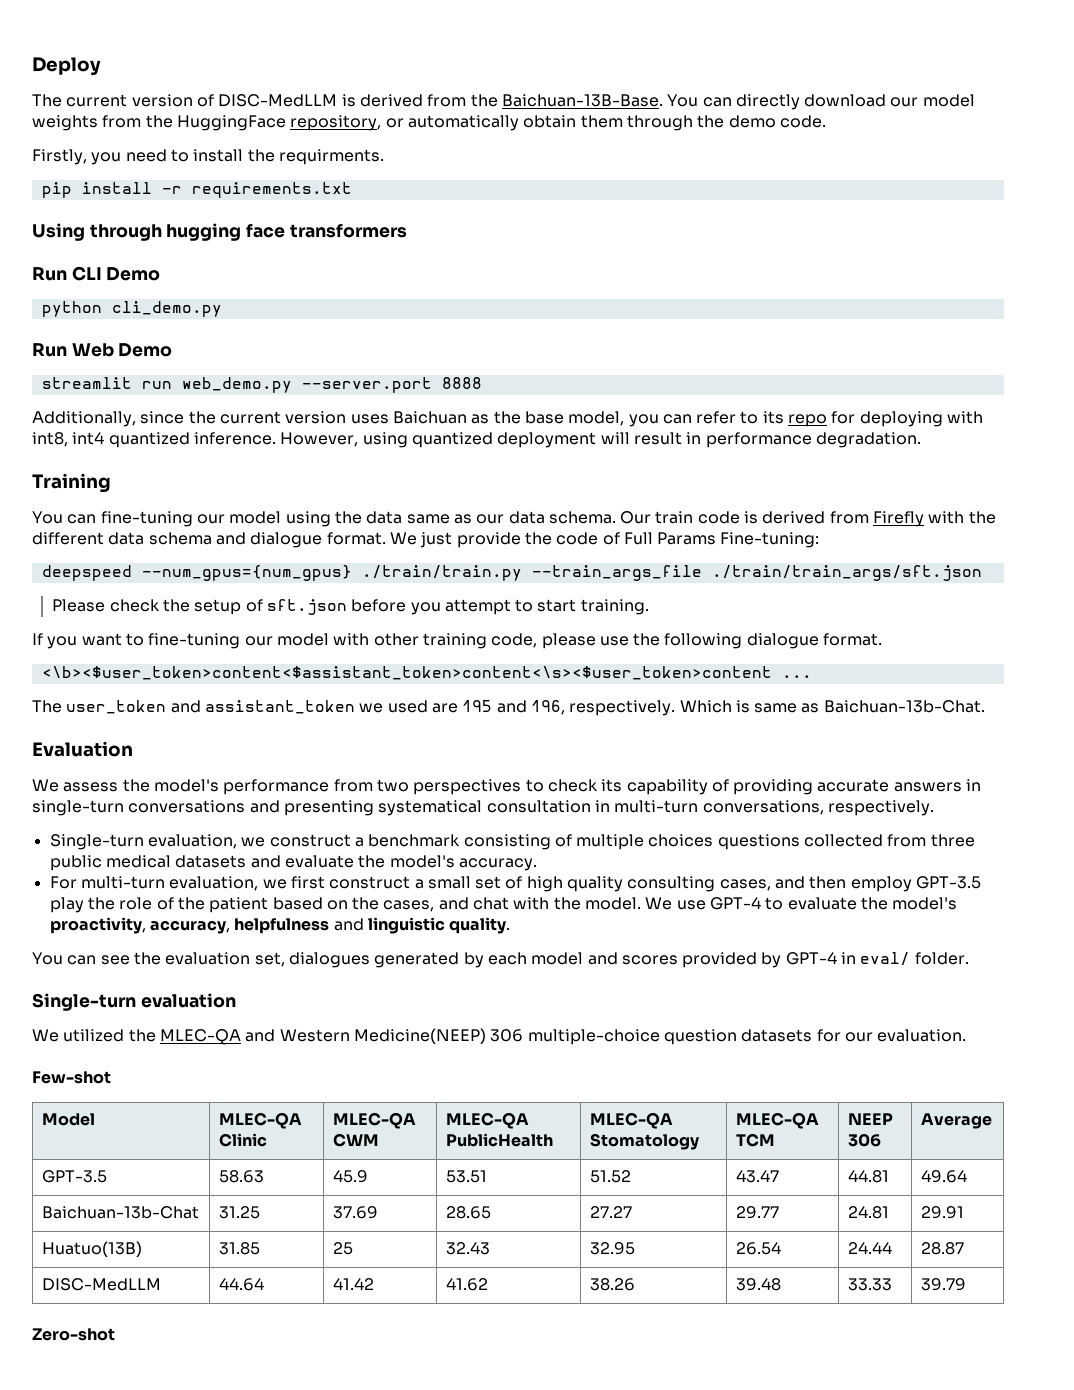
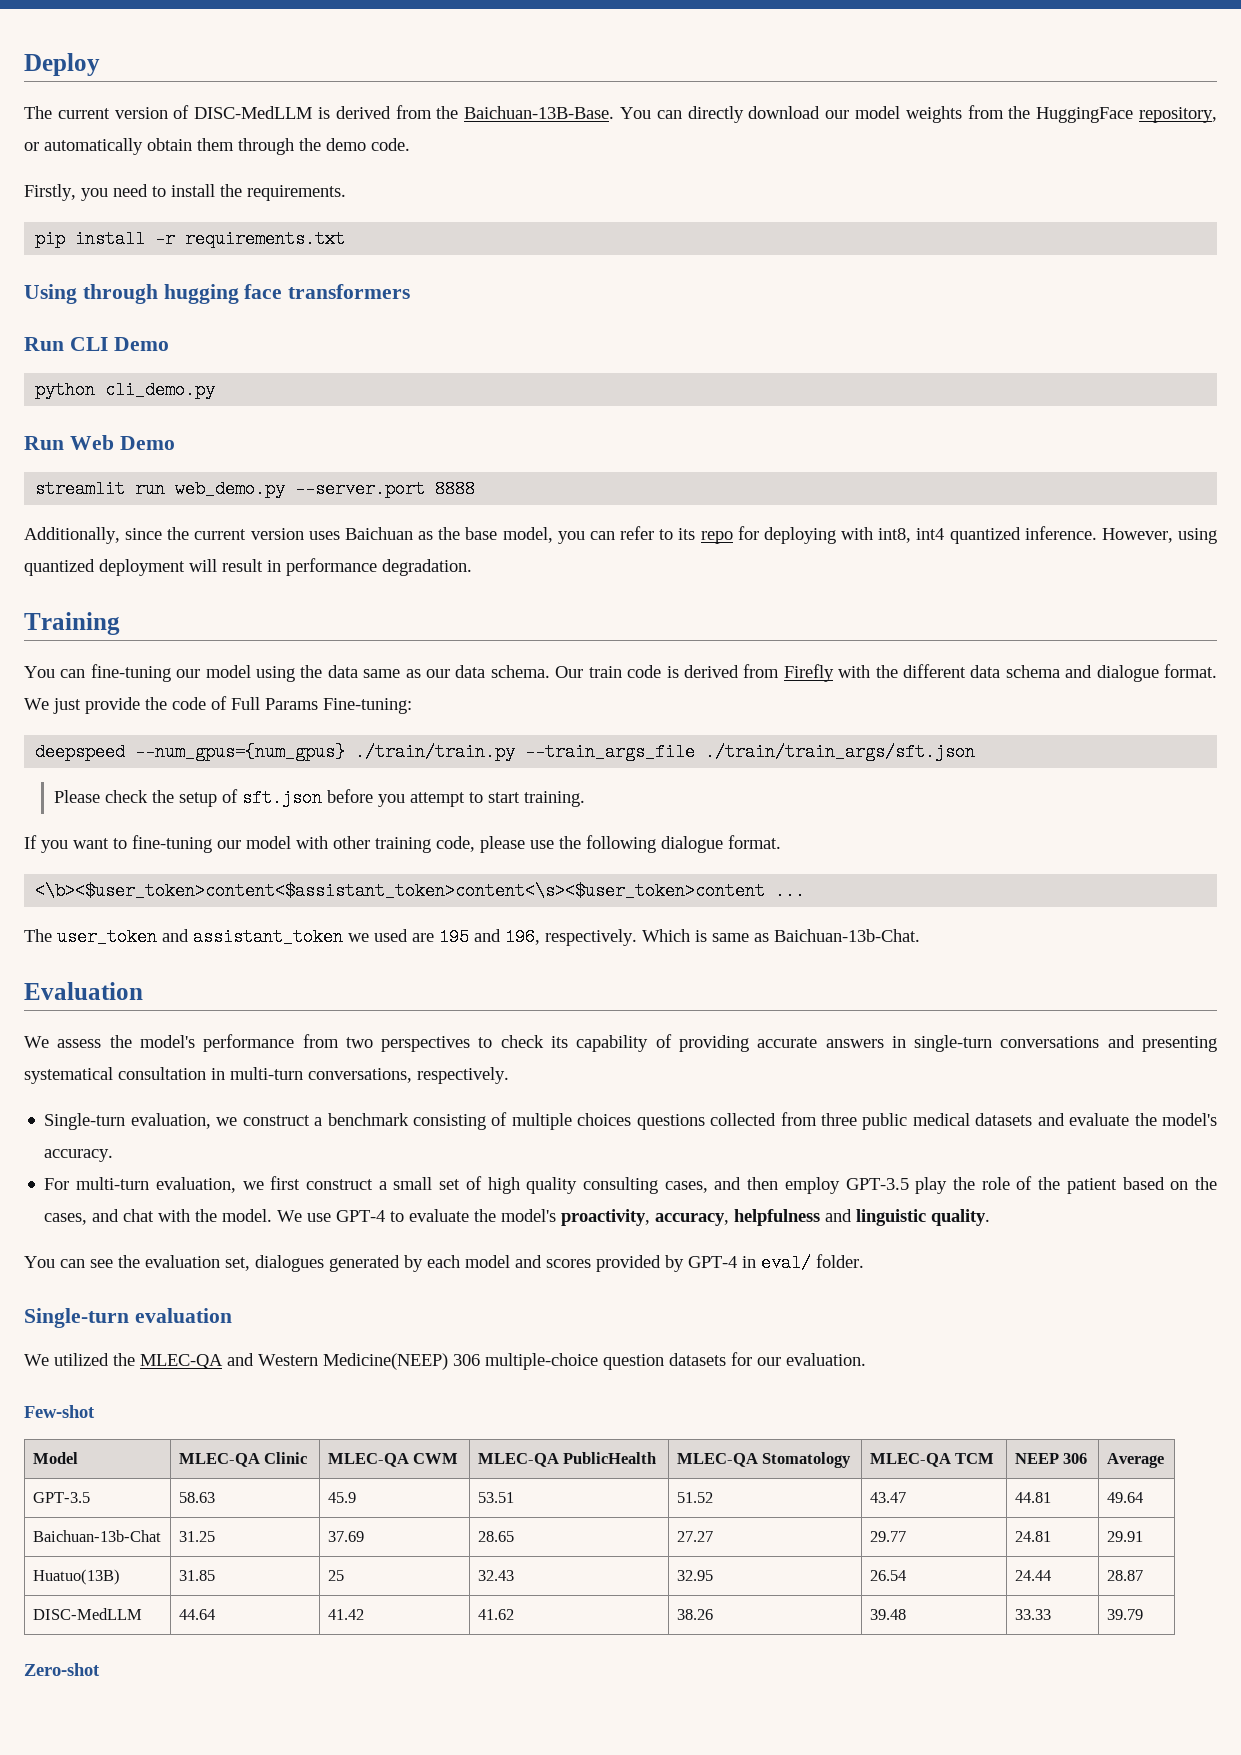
- Firstly, you need to install the requirments.
+ Firstly, you need to install the requirements.

